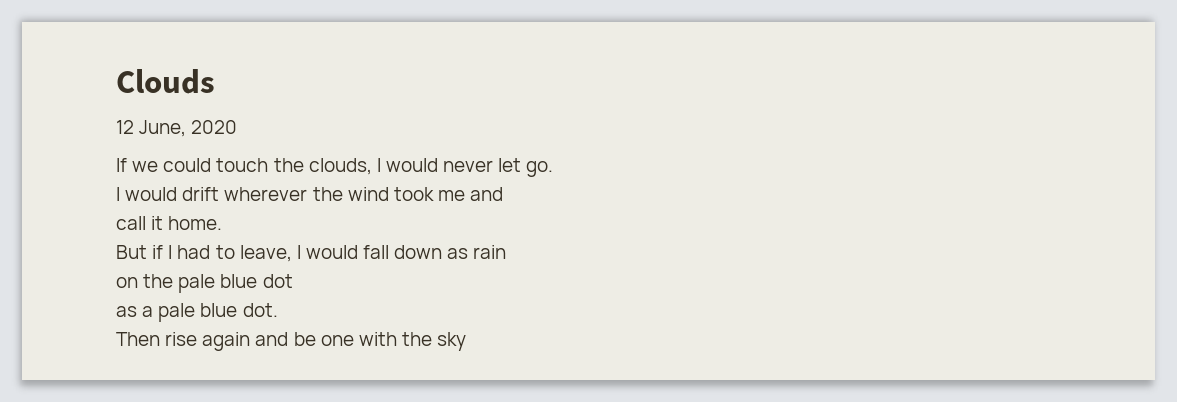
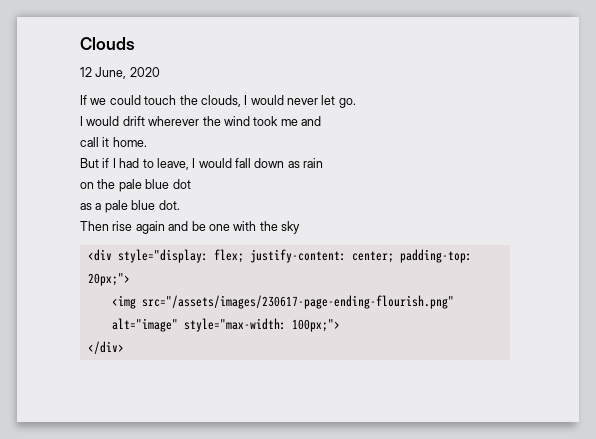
+ <div style="display: flex; justify-content: center; padding-top: 20px;">
+ <img src="/assets/images/230617-page-ending-flourish.png" alt="image" style="max-width: 100px;">
+ </div>

